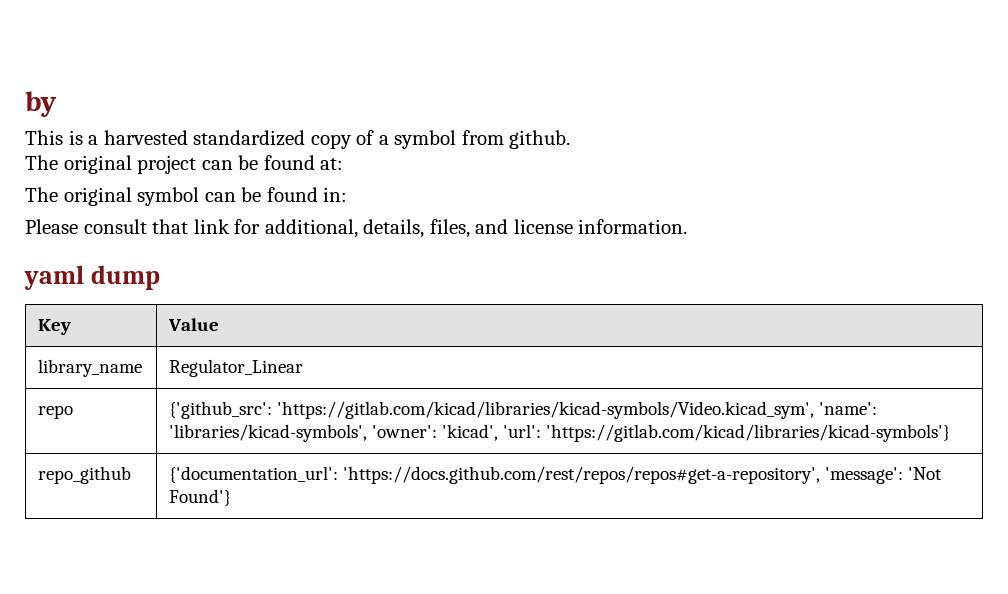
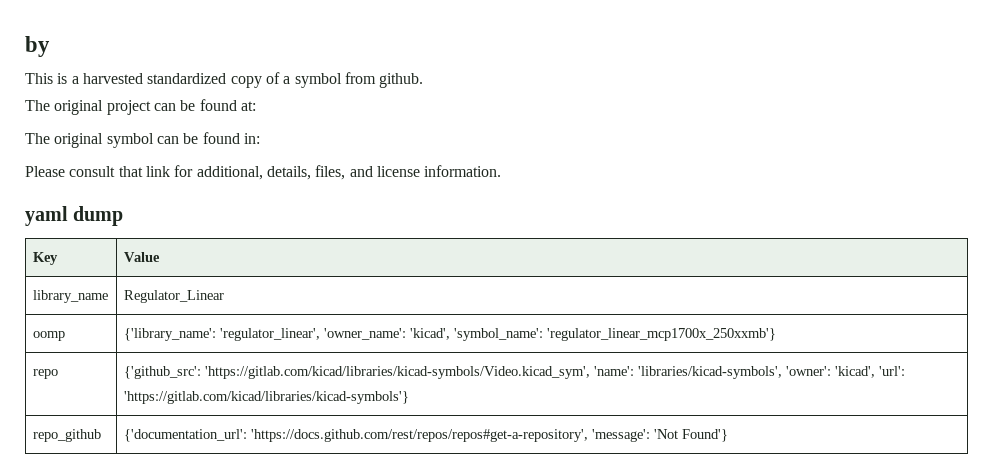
+ oomp | {'library_name': 'regulator_linear', 'owner_name': 'kicad', 'symbol_name': 'regulator_linear_mcp1700x_250xxmb'}

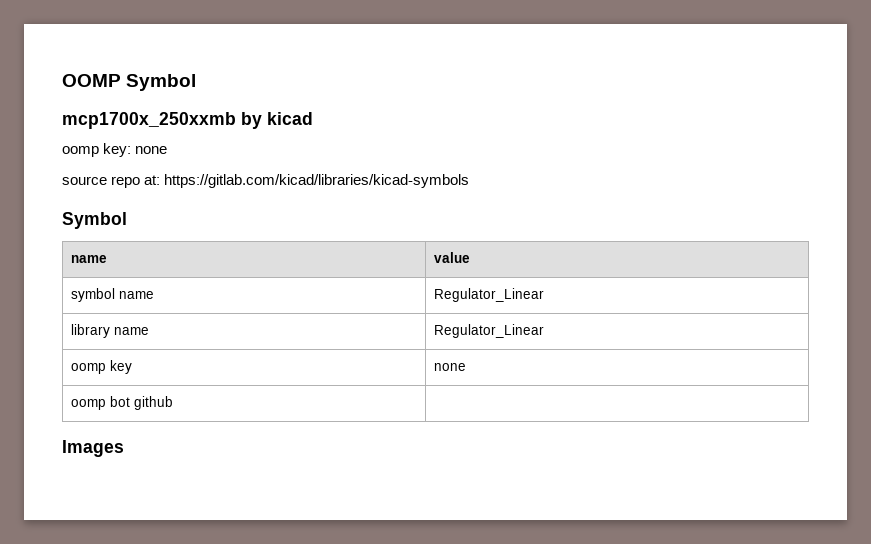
- by
- This is a harvested standardized copy of a symbol from github.
- The original project can be found at:
- The original symbol can be found in:
- Please consult that link for additional, details, files, and license information.
- yaml dump
- Key | Value
- library_name | Regulator_Linear
- oomp | {'library_name': 'regulator_linear', 'owner_name': 'kicad', 'symbol_name': 'regulator_linear_mcp1700x_250xxmb'}
- repo | {'github_src': 'https://gitlab.com/kicad/libraries/kicad-symbols/Video.kicad_sym', 'name': 'libraries/kicad-symbols', 'owner': 'kicad', 'url': 'https://gitlab.com/kicad/libraries/kicad-symbols'}
- repo_github | {'documentation_url': 'https://docs.github.com/rest/repos/repos#get-a-repository', 'message': 'Not Found'}
+ OOMP Symbol
+ mcp1700x_250xxmb by kicad
+ oomp key: none
+ source repo at: https://gitlab.com/kicad/libraries/kicad-symbols
+ Symbol
+ name | value
+ symbol name | Regulator_Linear
+ library name | Regulator_Linear
+ oomp key | none
+ oomp bot github |
+ Images

